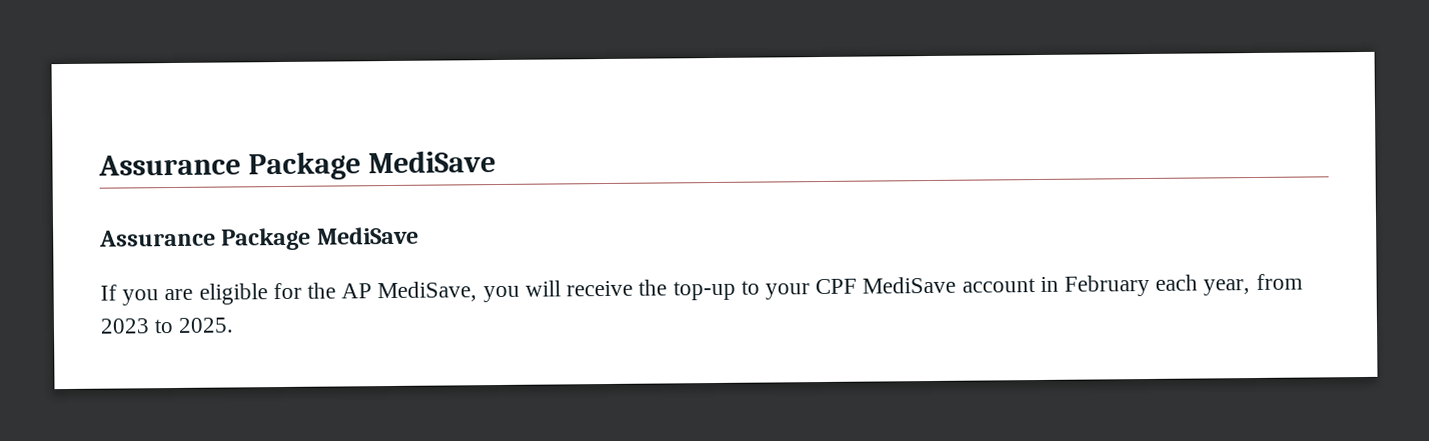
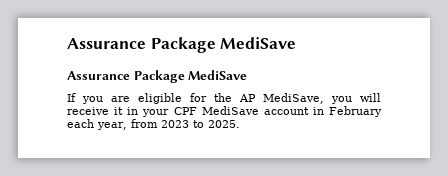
- If you are eligible for the AP MediSave, you will receive the top-up to your CPF MediSave account in February each year, from 2023 to 2025.
+ If you are eligible for the AP MediSave, you will receive it in your CPF MediSave account in February each year, from 2023 to 2025.

